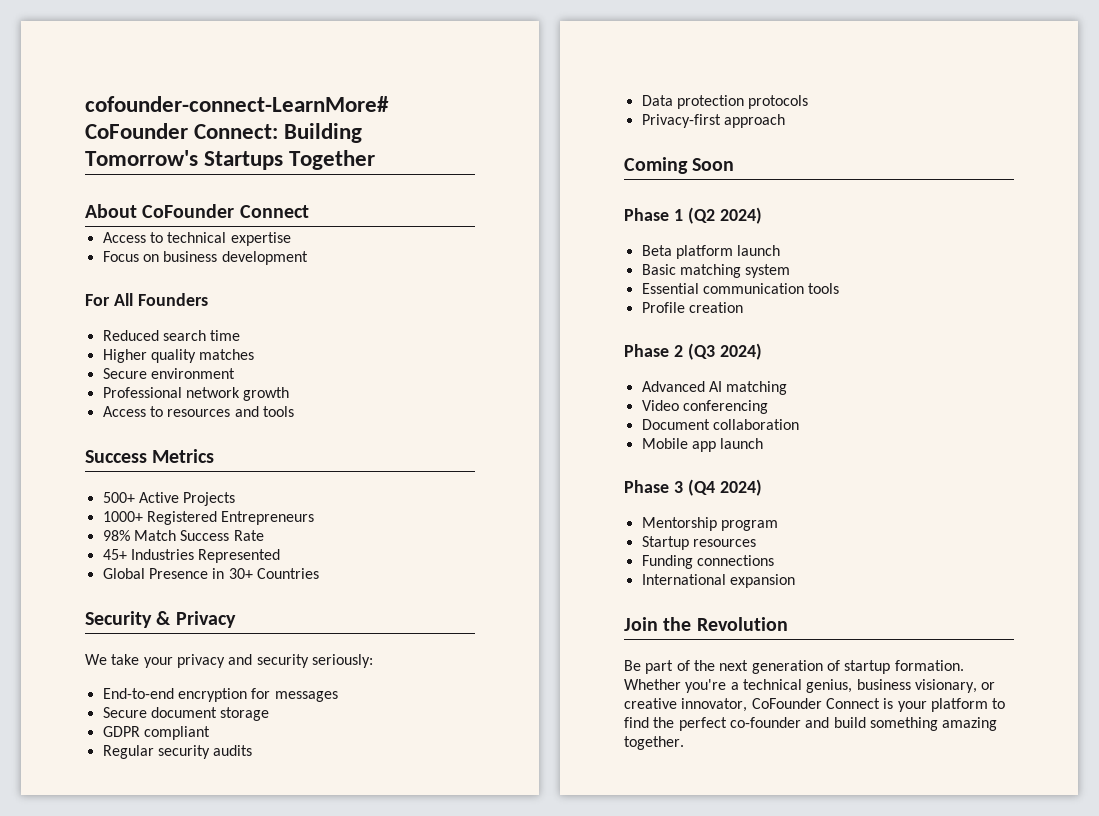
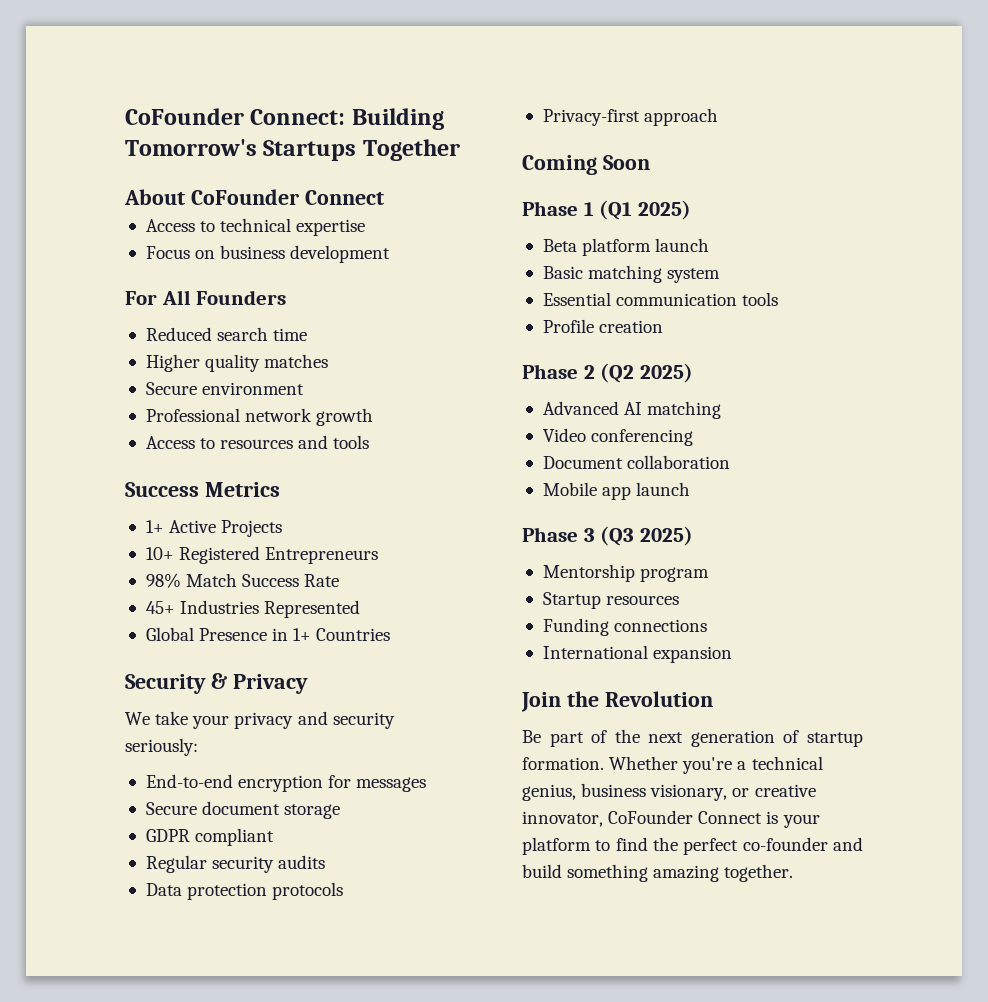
- cofounder-connect-LearnMore# CoFounder Connect: Building Tomorrow's Startups Together
+ CoFounder Connect: Building Tomorrow's Startups Together
- 500+ Active Projects
+ 1+ Active Projects
- 1000+ Registered Entrepreneurs
+ 10+ Registered Entrepreneurs
- Global Presence in 30+ Countries
+ Global Presence in 1+ Countries
- Phase 1 (Q2 2024)
+ Phase 1 (Q1 2025)
- Phase 2 (Q3 2024)
+ Phase 2 (Q2 2025)
- Phase 3 (Q4 2024)
+ Phase 3 (Q3 2025)

